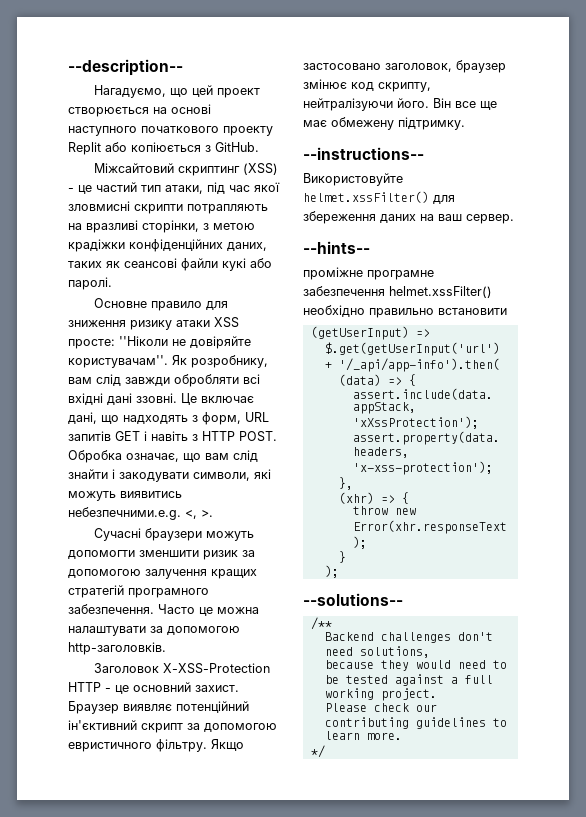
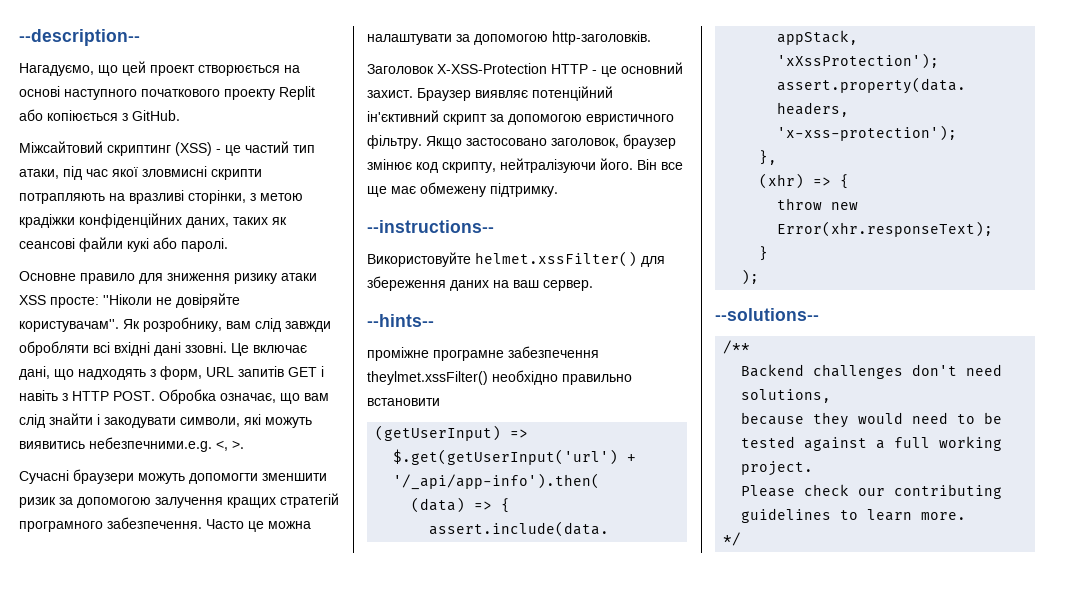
- проміжне програмне забезпечення helmet.xssFilter() необхідно правильно встановити
+ проміжне програмне забезпечення theylmet.xssFilter() необхідно правильно встановити

